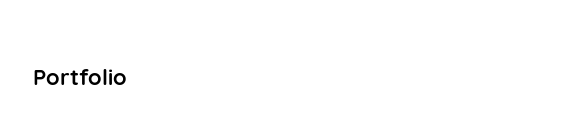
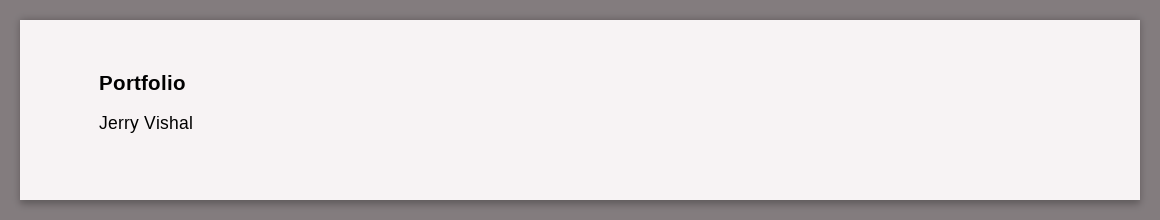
+ Jerry Vishal

